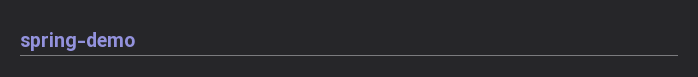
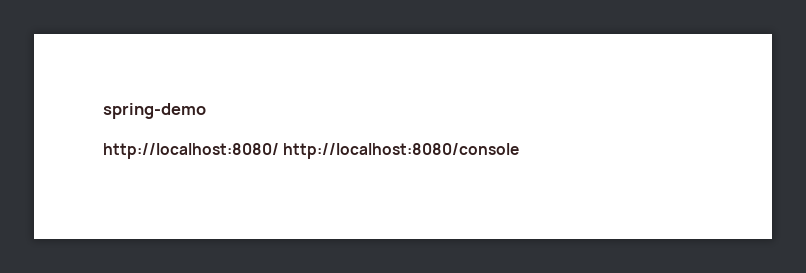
+ http://localhost:8080/ http://localhost:8080/console

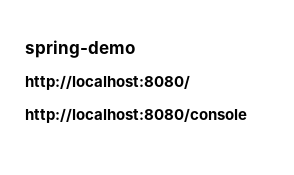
- http://localhost:8080/ http://localhost:8080/console
+ http://localhost:8080/
+ http://localhost:8080/console

